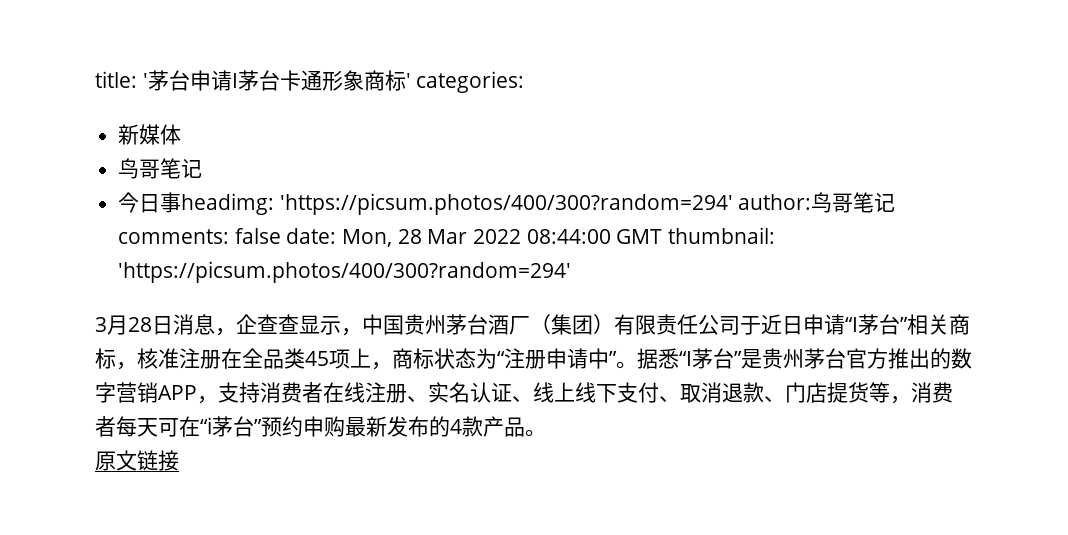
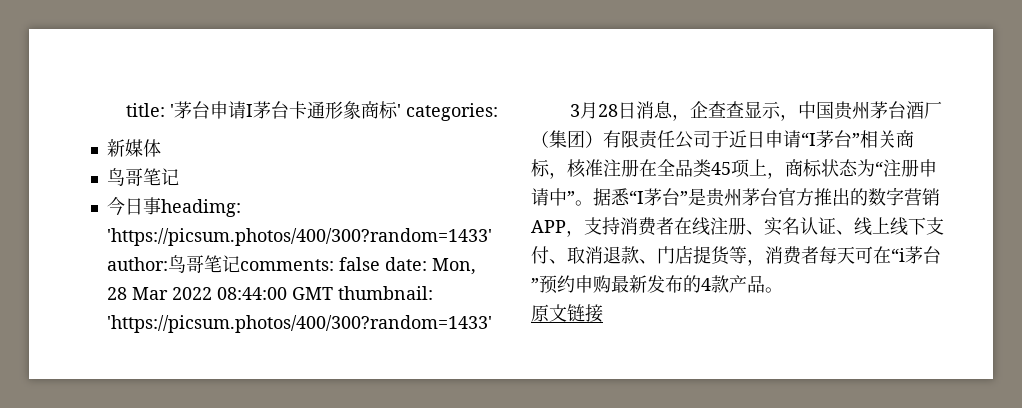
- 今日事headimg: 'https://picsum.photos/400/300?random=294' author:鸟哥笔记comments: false date: Mon, 28 Mar 2022 08:44:00 GMT thumbnail: 'https://picsum.photos/400/300?random=294'
+ 今日事headimg: 'https://picsum.photos/400/300?random=1433' author:鸟哥笔记comments: false date: Mon, 28 Mar 2022 08:44:00 GMT thumbnail: 'https://picsum.photos/400/300?random=1433'

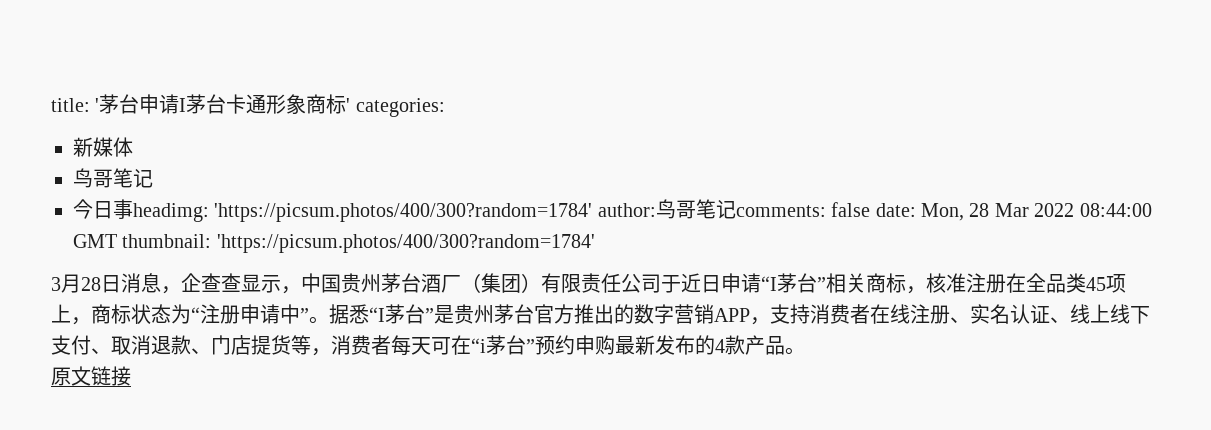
- 今日事headimg: 'https://picsum.photos/400/300?random=1433' author:鸟哥笔记comments: false date: Mon, 28 Mar 2022 08:44:00 GMT thumbnail: 'https://picsum.photos/400/300?random=1433'
+ 今日事headimg: 'https://picsum.photos/400/300?random=1784' author:鸟哥笔记comments: false date: Mon, 28 Mar 2022 08:44:00 GMT thumbnail: 'https://picsum.photos/400/300?random=1784'

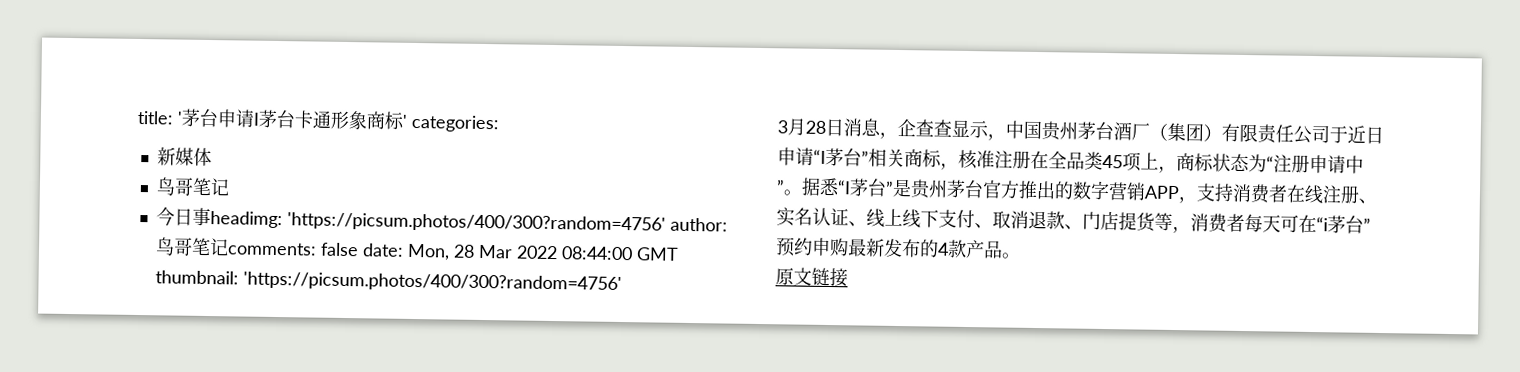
- 今日事headimg: 'https://picsum.photos/400/300?random=1784' author:鸟哥笔记comments: false date: Mon, 28 Mar 2022 08:44:00 GMT thumbnail: 'https://picsum.photos/400/300?random=1784'
+ 今日事headimg: 'https://picsum.photos/400/300?random=4756' author:鸟哥笔记comments: false date: Mon, 28 Mar 2022 08:44:00 GMT thumbnail: 'https://picsum.photos/400/300?random=4756'

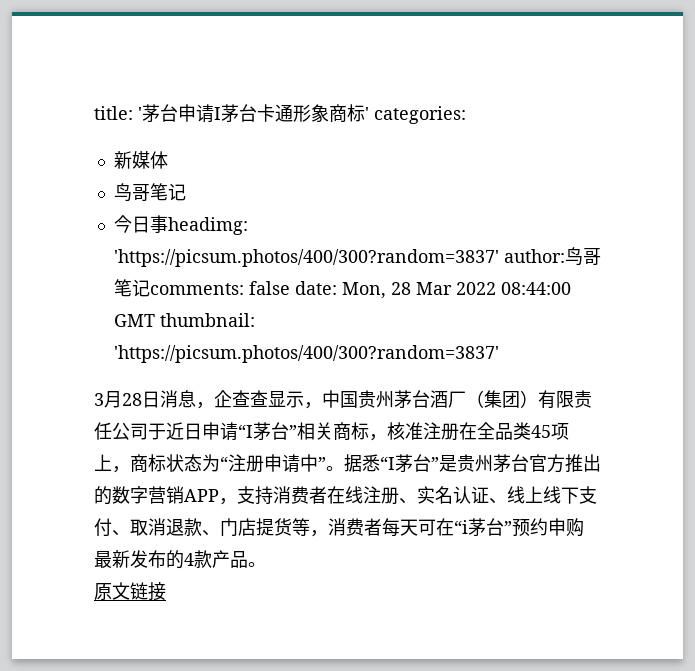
- 今日事headimg: 'https://picsum.photos/400/300?random=4756' author:鸟哥笔记comments: false date: Mon, 28 Mar 2022 08:44:00 GMT thumbnail: 'https://picsum.photos/400/300?random=4756'
+ 今日事headimg: 'https://picsum.photos/400/300?random=3837' author:鸟哥笔记comments: false date: Mon, 28 Mar 2022 08:44:00 GMT thumbnail: 'https://picsum.photos/400/300?random=3837'

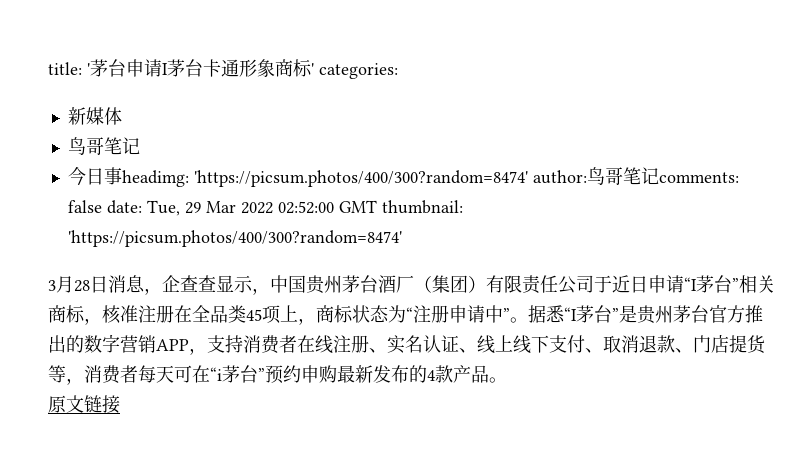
- 今日事headimg: 'https://picsum.photos/400/300?random=3837' author:鸟哥笔记comments: false date: Mon, 28 Mar 2022 08:44:00 GMT thumbnail: 'https://picsum.photos/400/300?random=3837'
+ 今日事headimg: 'https://picsum.photos/400/300?random=8474' author:鸟哥笔记comments: false date: Tue, 29 Mar 2022 02:52:00 GMT thumbnail: 'https://picsum.photos/400/300?random=8474'

